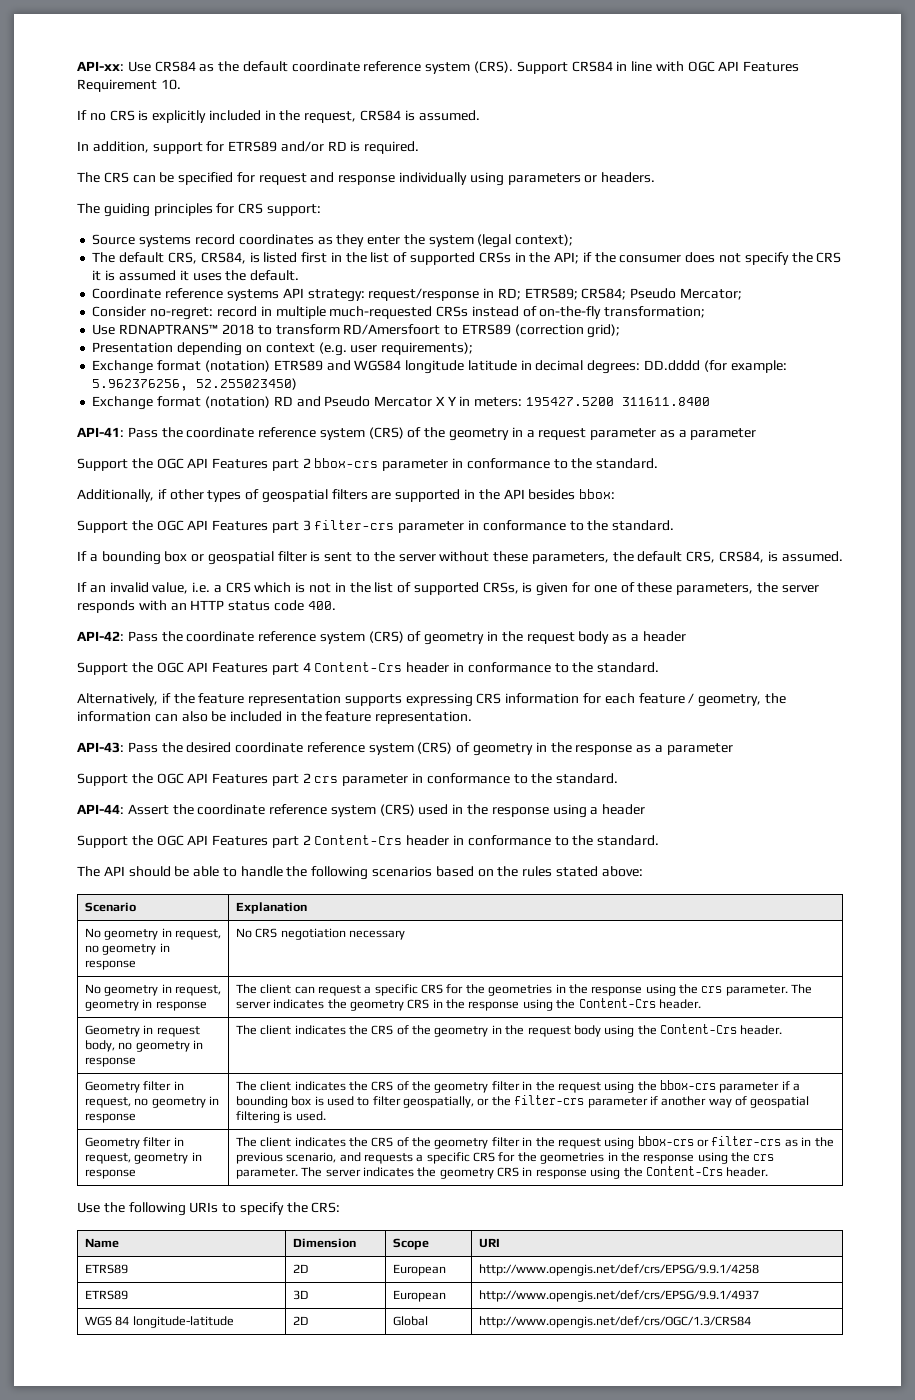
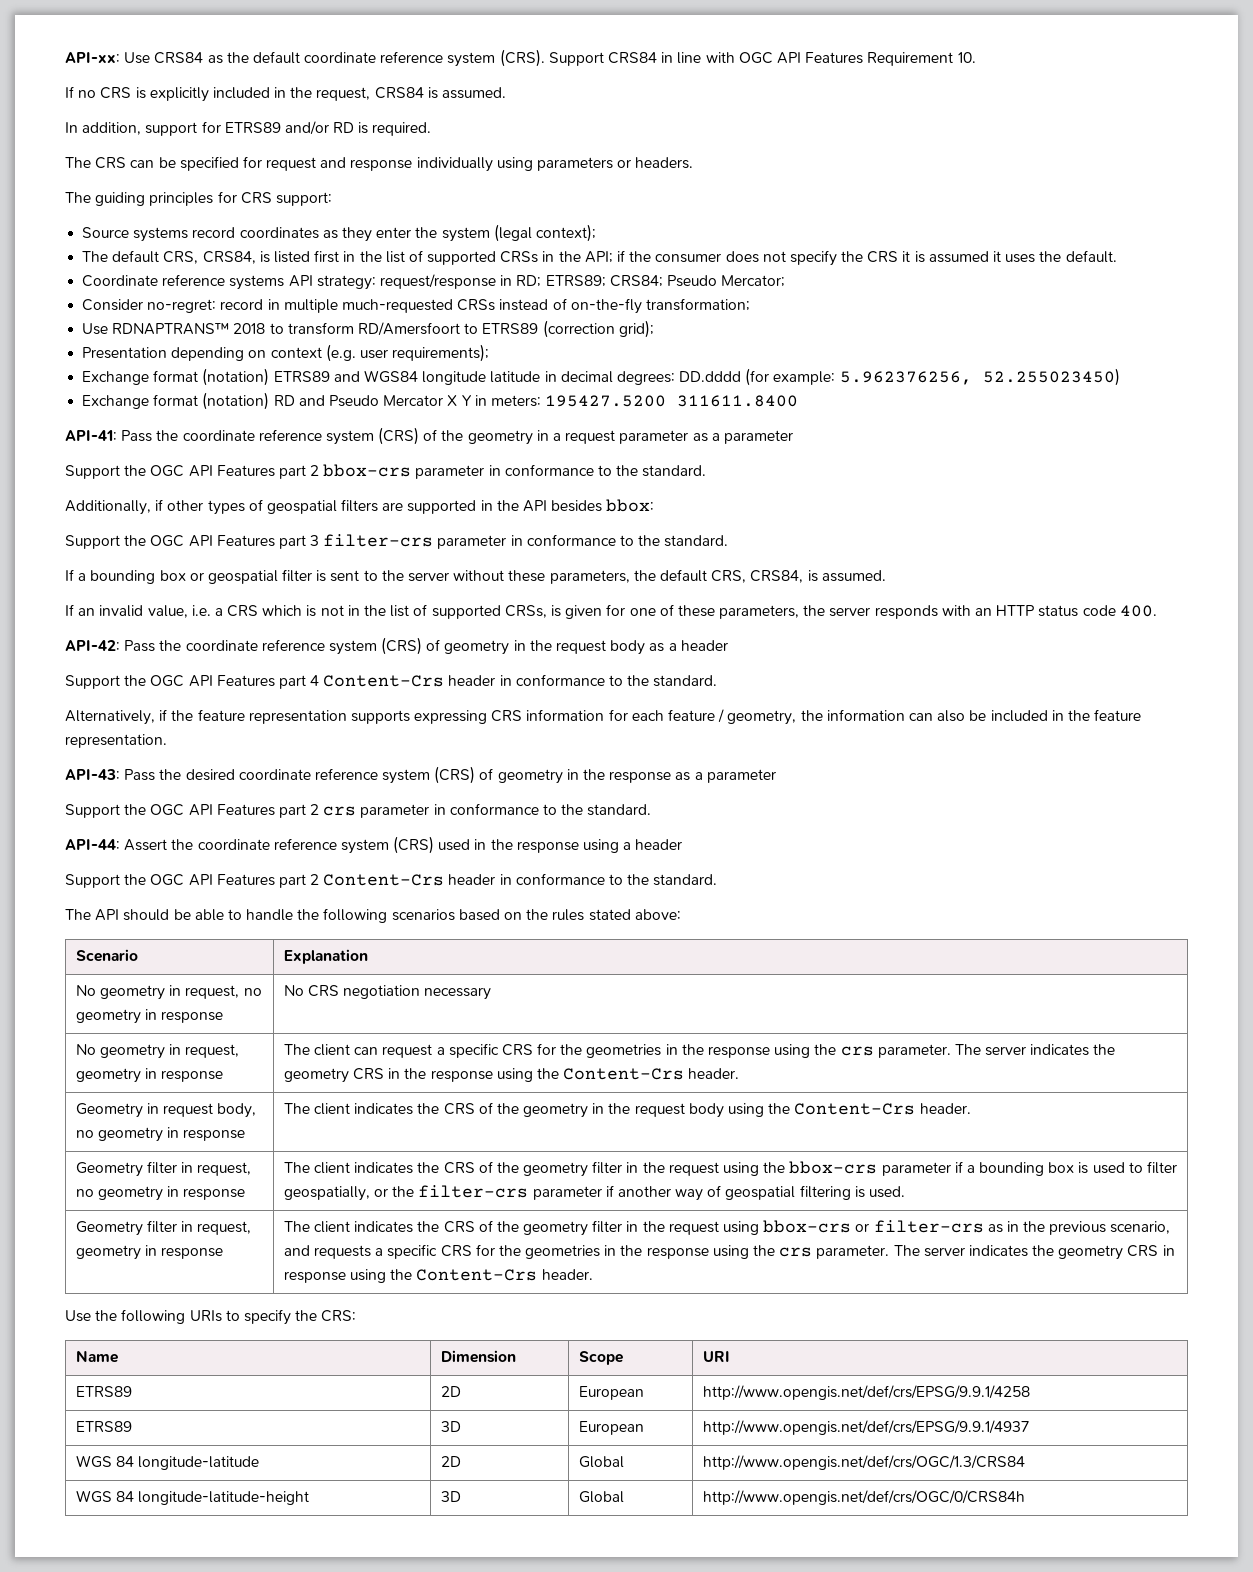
+ WGS 84 longitude-latitude-height | 3D | Global | http://www.opengis.net/def/crs/OGC/0/CRS84h

